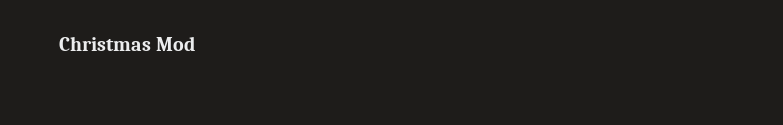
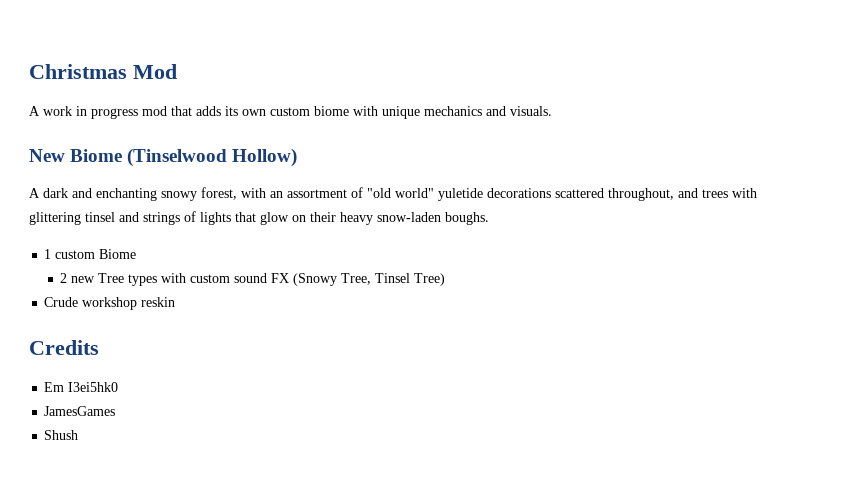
+ A work in progress mod that adds its own custom biome with unique mechanics and visuals.
+ New Biome (Tinselwood Hollow)
+ A dark and enchanting snowy forest, with an assortment of "old world" yuletide decorations scattered throughout, and trees with glittering tinsel and strings of lights that glow on their heavy snow-laden boughs.
+ 1 custom Biome
+ 2 new Tree types with custom sound FX (Snowy Tree, Tinsel Tree)
+ Crude workshop reskin
+ Credits
+ Em I3ei5hk0
+ JamesGames
+ Shush

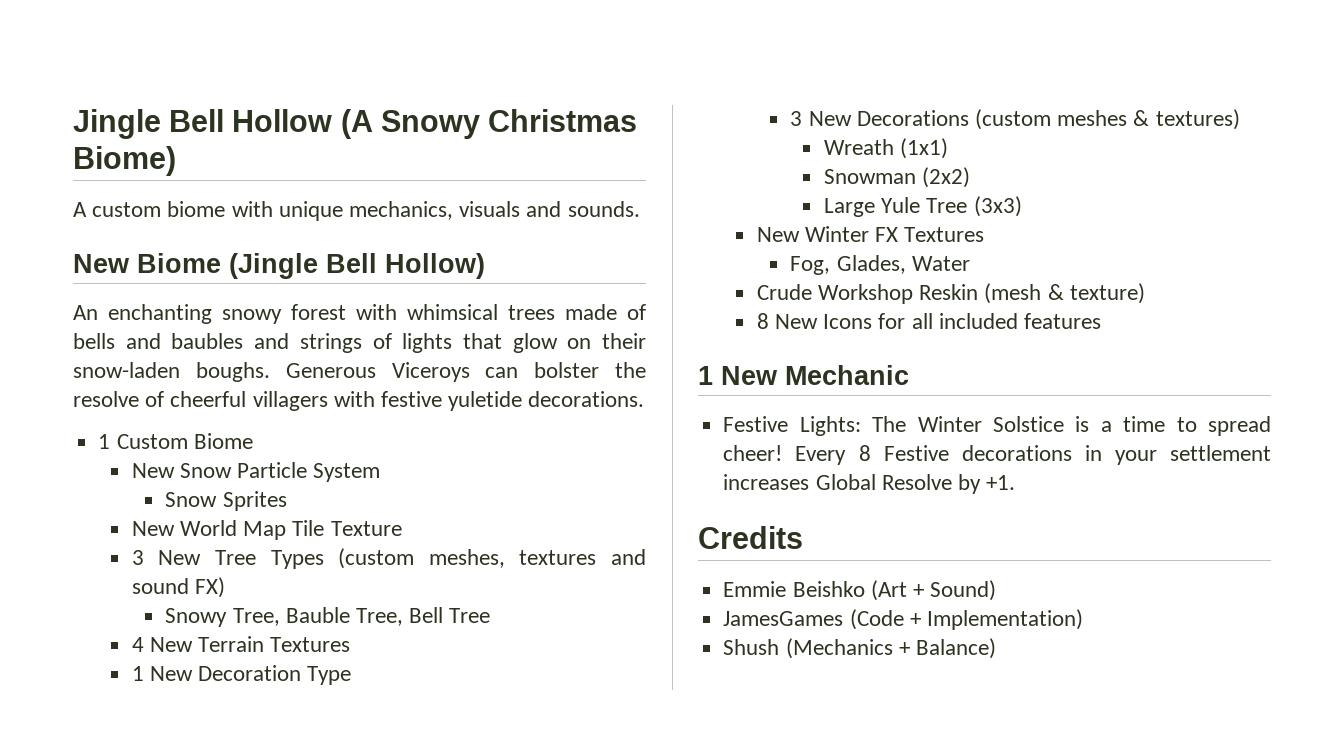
- Christmas Mod
- A work in progress mod that adds its own custom biome with unique mechanics and visuals.
+ Jingle Bell Hollow (A Snowy Christmas Biome)
+ A custom biome with unique mechanics, visuals and sounds.
- New Biome (Tinselwood Hollow)
+ New Biome (Jingle Bell Hollow)
- A dark and enchanting snowy forest, with an assortment of "old world" yuletide decorations scattered throughout, and trees with glittering tinsel and strings of lights that glow on their heavy snow-laden boughs.
- 1 custom Biome
+ An enchanting snowy forest with whimsical trees made of bells and baubles and strings of lights that glow on their snow-laden boughs. Generous Viceroys can bolster the resolve of cheerful villagers with festive yuletide decorations.
+ 1 Custom Biome
- 2 new Tree types with custom sound FX (Snowy Tree, Tinsel Tree)
- Crude workshop reskin
+ New Snow Particle System
+ Snow Sprites
+ New World Map Tile Texture
+ 3 New Tree Types (custom meshes, textures and sound FX)
+ Snowy Tree, Bauble Tree, Bell Tree
+ 4 New Terrain Textures
+ 1 New Decoration Type
+ 3 New Decorations (custom meshes & textures)
+ Wreath (1x1)
+ Snowman (2x2)
+ Large Yule Tree (3x3)
+ New Winter FX Textures
+ Fog, Glades, Water
+ Crude Workshop Reskin (mesh & texture)
+ 8 New Icons for all included features
+ 1 New Mechanic
+ Festive Lights: The Winter Solstice is a time to spread cheer! Every 8 Festive decorations in your settlement increases Global Resolve by +1.
  Credits
- Em I3ei5hk0
- JamesGames
- Shush
+ Emmie Beishko (Art + Sound)
+ JamesGames (Code + Implementation)
+ Shush (Mechanics + Balance)

